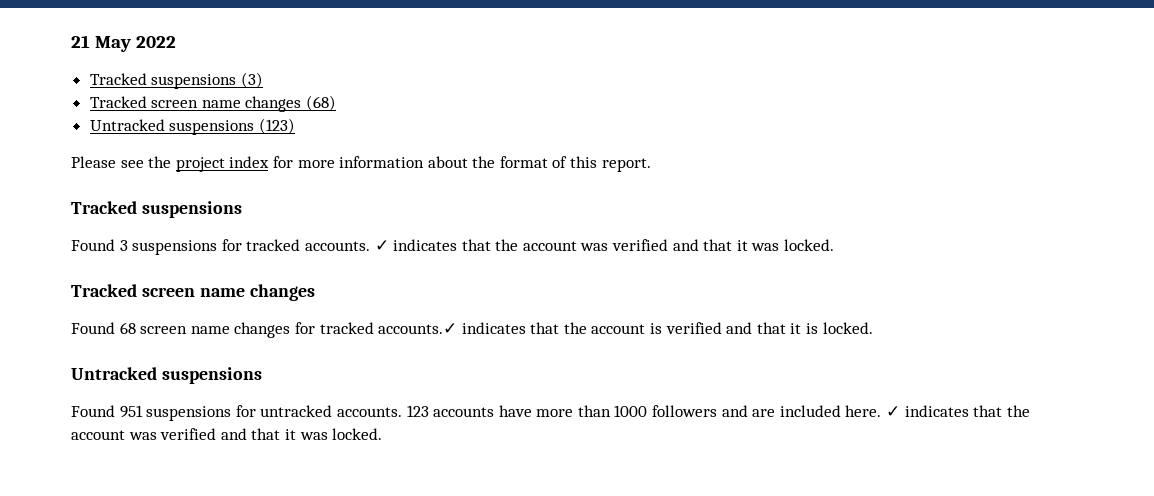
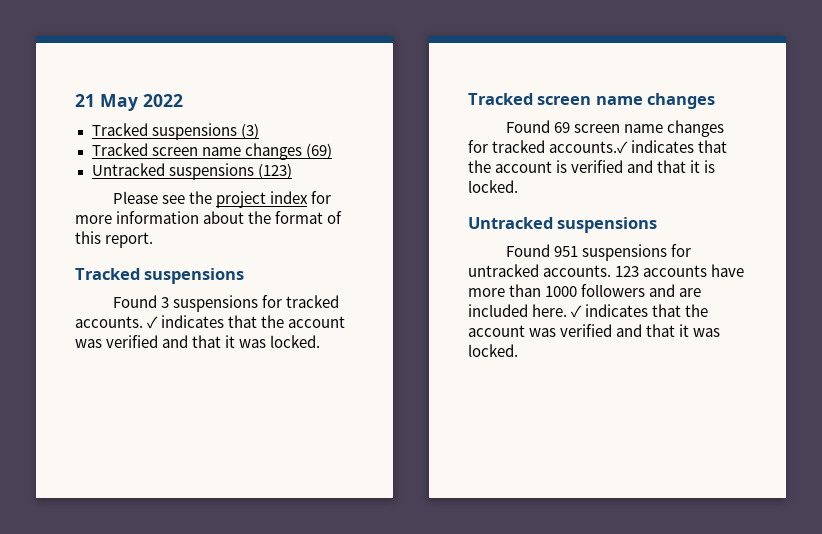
- Tracked screen name changes (68)
+ Tracked screen name changes (69)
- Found 68 screen name changes for tracked accounts.✓ indicates that the account is verified and that it is locked.
+ Found 69 screen name changes for tracked accounts.✓ indicates that the account is verified and that it is locked.

